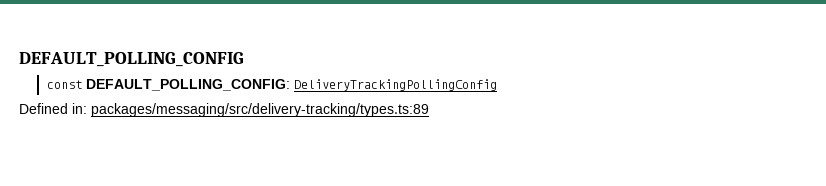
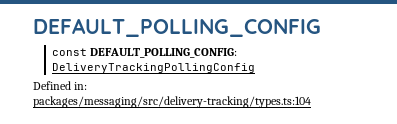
- Defined in: packages/messaging/src/delivery-tracking/types.ts:89
+ Defined in: packages/messaging/src/delivery-tracking/types.ts:104

